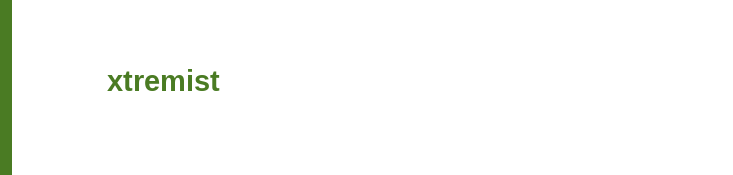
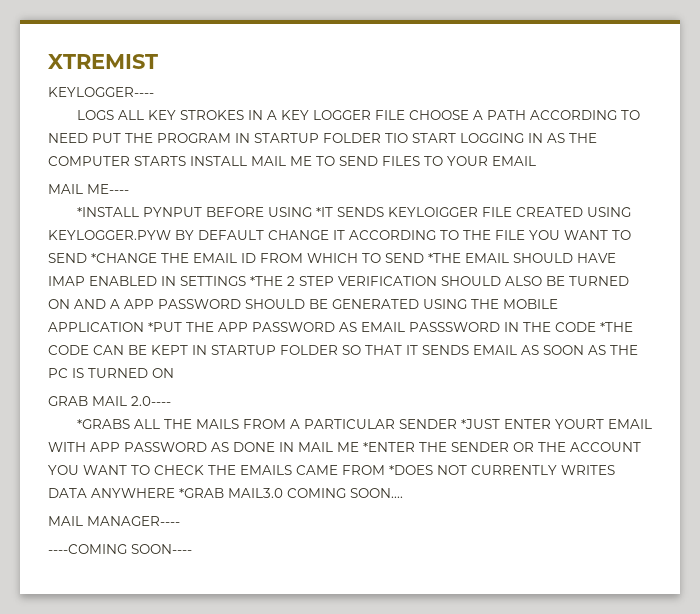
- xtremist
+ XTREMIST
+ KEYLOGGER----
+ LOGS ALL KEY STROKES IN A KEY LOGGER FILE CHOOSE A PATH ACCORDING TO NEED PUT THE PROGRAM IN STARTUP FOLDER TIO START LOGGING IN AS THE COMPUTER STARTS INSTALL MAIL ME TO SEND FILES TO YOUR EMAIL
+ MAIL ME----
+ *INSTALL PYNPUT BEFORE USING *IT SENDS KEYLOIGGER FILE CREATED USING KEYLOGGER.PYW BY DEFAULT CHANGE IT ACCORDING TO THE FILE YOU WANT TO SEND *CHANGE THE EMAIL ID FROM WHICH TO SEND *THE EMAIL SHOULD HAVE IMAP ENABLED IN SETTINGS *THE 2 STEP VERIFICATION SHOULD ALSO BE TURNED ON AND A APP PASSWORD SHOULD BE GENERATED USING THE MOBILE APPLICATION *PUT THE APP PASSWORD AS EMAIL PASSSWORD IN THE CODE *THE CODE CAN BE KEPT IN STARTUP FOLDER SO THAT IT SENDS EMAIL AS SOON AS THE PC IS TURNED ON
+ GRAB MAIL 2.0----
+ *GRABS ALL THE MAILS FROM A PARTICULAR SENDER *JUST ENTER YOURT EMAIL WITH APP PASSWORD AS DONE IN MAIL ME *ENTER THE SENDER OR THE ACCOUNT YOU WANT TO CHECK THE EMAILS CAME FROM *DOES NOT CURRENTLY WRITES DATA ANYWHERE *GRAB MAIL3.0 COMING SOON....
+ MAIL MANAGER----
+ ----COMING SOON----

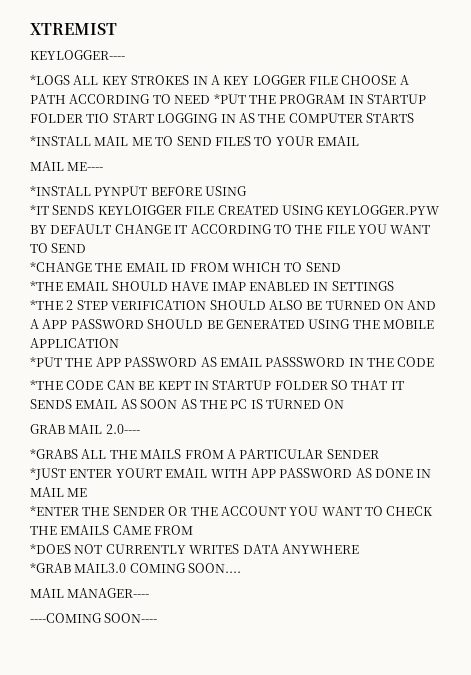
- LOGS ALL KEY STROKES IN A KEY LOGGER FILE CHOOSE A PATH ACCORDING TO NEED PUT THE PROGRAM IN STARTUP FOLDER TIO START LOGGING IN AS THE COMPUTER STARTS INSTALL MAIL ME TO SEND FILES TO YOUR EMAIL
+ *LOGS ALL KEY STROKES IN A KEY LOGGER FILE CHOOSE A PATH ACCORDING TO NEED *PUT THE PROGRAM IN STARTUP FOLDER TIO START LOGGING IN AS THE COMPUTER STARTS
+ *INSTALL MAIL ME TO SEND FILES TO YOUR EMAIL
- *INSTALL PYNPUT BEFORE USING *IT SENDS KEYLOIGGER FILE CREATED USING KEYLOGGER.PYW BY DEFAULT CHANGE IT ACCORDING TO THE FILE YOU WANT TO SEND *CHANGE THE EMAIL ID FROM WHICH TO SEND *THE EMAIL SHOULD HAVE IMAP ENABLED IN SETTINGS *THE 2 STEP VERIFICATION SHOULD ALSO BE TURNED ON AND A APP PASSWORD SHOULD BE GENERATED USING THE MOBILE APPLICATION *PUT THE APP PASSWORD AS EMAIL PASSSWORD IN THE CODE *THE CODE CAN BE KEPT IN STARTUP FOLDER SO THAT IT SENDS EMAIL AS SOON AS THE PC IS TURNED ON
+ *INSTALL PYNPUT BEFORE USING
+ *IT SENDS KEYLOIGGER FILE CREATED USING KEYLOGGER.PYW BY DEFAULT CHANGE IT ACCORDING TO THE FILE YOU WANT TO SEND
+ *CHANGE THE EMAIL ID FROM WHICH TO SEND
+ *THE EMAIL SHOULD HAVE IMAP ENABLED IN SETTINGS
+ *THE 2 STEP VERIFICATION SHOULD ALSO BE TURNED ON AND A APP PASSWORD SHOULD BE GENERATED USING THE MOBILE APPLICATION
+ *PUT THE APP PASSWORD AS EMAIL PASSSWORD IN THE CODE
+ *THE CODE CAN BE KEPT IN STARTUP FOLDER SO THAT IT SENDS EMAIL AS SOON AS THE PC IS TURNED ON
- *GRABS ALL THE MAILS FROM A PARTICULAR SENDER *JUST ENTER YOURT EMAIL WITH APP PASSWORD AS DONE IN MAIL ME *ENTER THE SENDER OR THE ACCOUNT YOU WANT TO CHECK THE EMAILS CAME FROM *DOES NOT CURRENTLY WRITES DATA ANYWHERE *GRAB MAIL3.0 COMING SOON....
+ *GRABS ALL THE MAILS FROM A PARTICULAR SENDER
+ *JUST ENTER YOURT EMAIL WITH APP PASSWORD AS DONE IN MAIL ME
+ *ENTER THE SENDER OR THE ACCOUNT YOU WANT TO CHECK THE EMAILS CAME FROM
+ *DOES NOT CURRENTLY WRITES DATA ANYWHERE
+ *GRAB MAIL3.0 COMING SOON....

